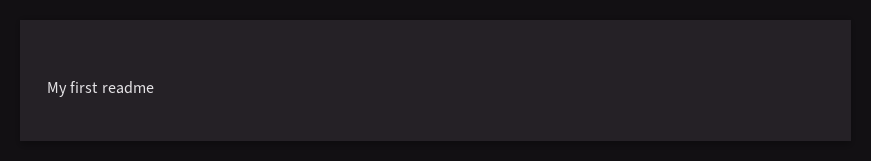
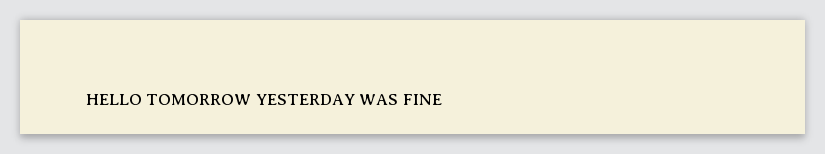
- My first readme
+ HELLO TOMORROW YESTERDAY WAS FINE

